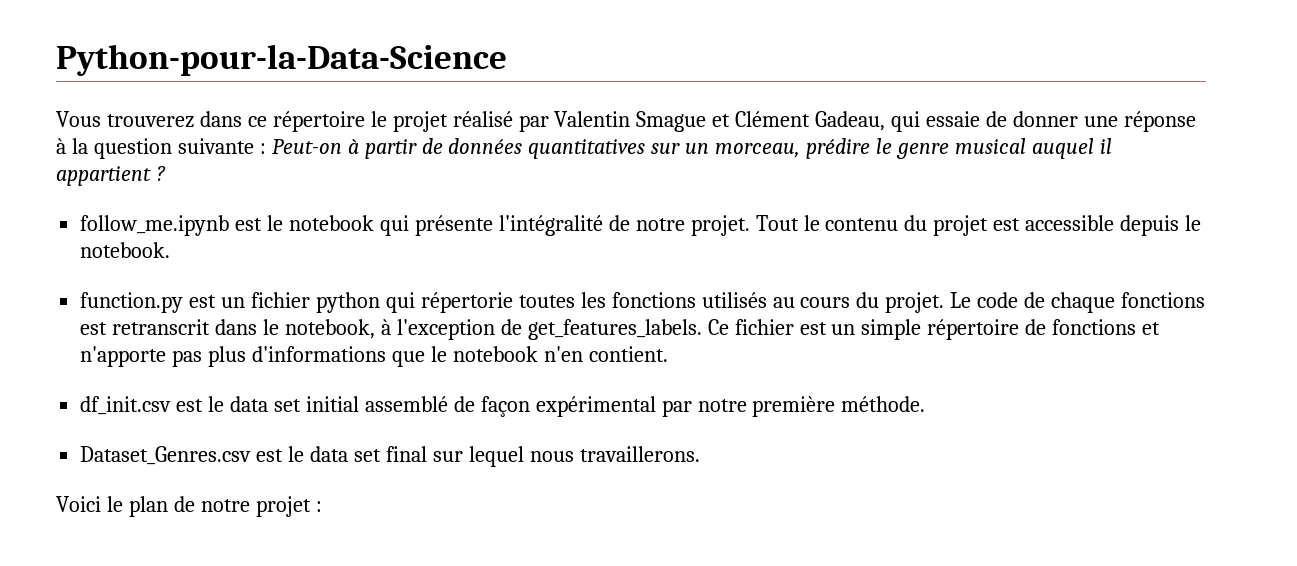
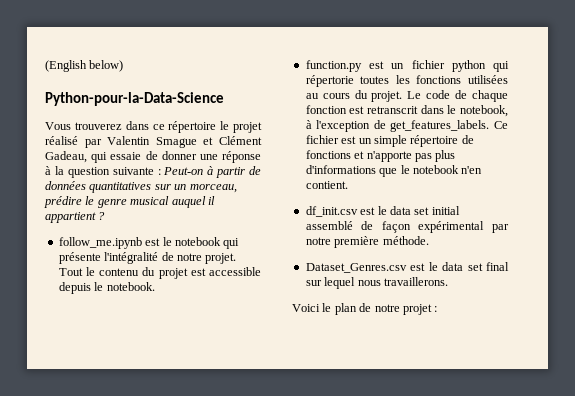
+ (English below)
- function.py est un fichier python qui répertorie toutes les fonctions utilisés au cours du projet.
+ function.py est un fichier python qui répertorie toutes les fonctions utilisées au cours du projet.
- Le code de chaque fonctions est retranscrit dans le notebook, à l'exception de get_features_labels.
+ Le code de chaque fonction est retranscrit dans le notebook, à l'exception de get_features_labels.

